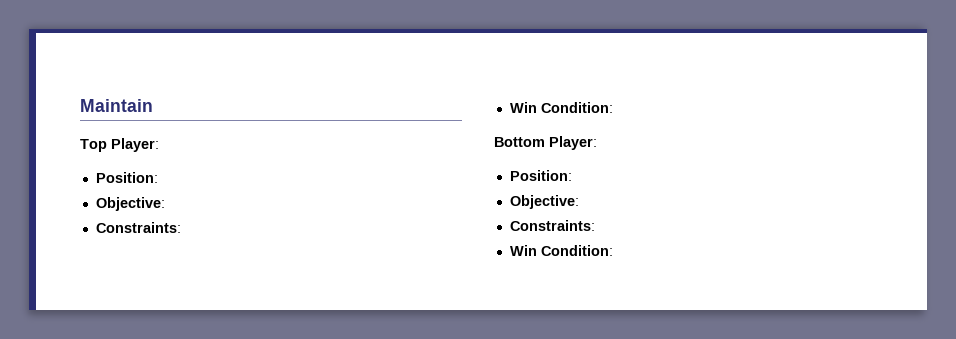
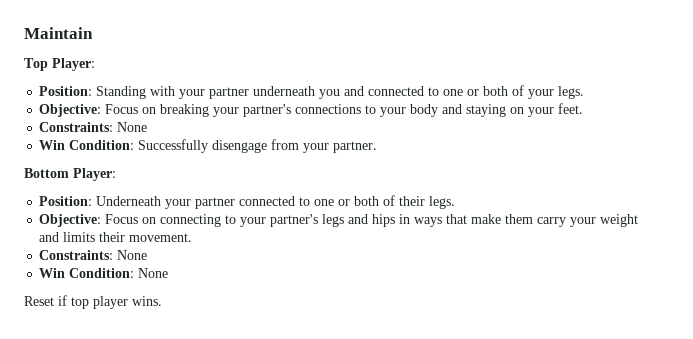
  Top Player:
- Position:
- Objective:
- Constraints:
- Win Condition:
+ Position: Standing with your partner underneath you and connected to one or both of your legs.
+ Objective: Focus on breaking your partner's connections to your body and staying on your feet.
+ Constraints: None
+ Win Condition: Successfully disengage from your partner.
  Bottom Player:
- Position:
- Objective:
- Constraints:
- Win Condition:
+ Position: Underneath your partner connected to one or both of their legs.
+ Objective: Focus on connecting to your partner's legs and hips in ways that make them carry your weight and limits their movement.
+ Constraints: None
+ Win Condition: None
+ Reset if top player wins.

